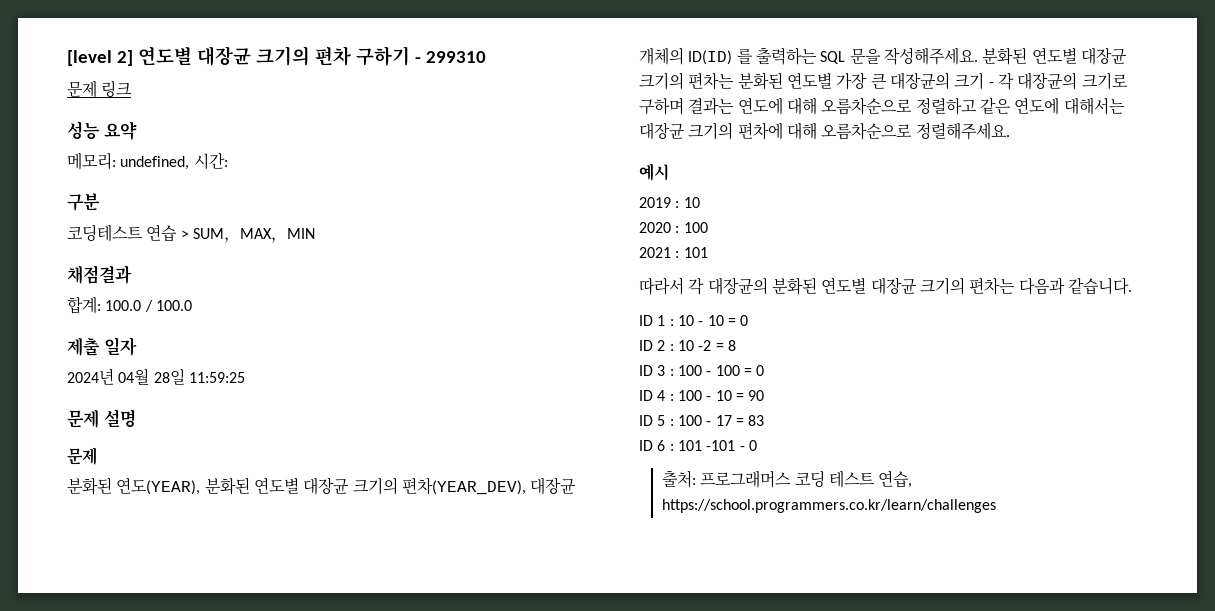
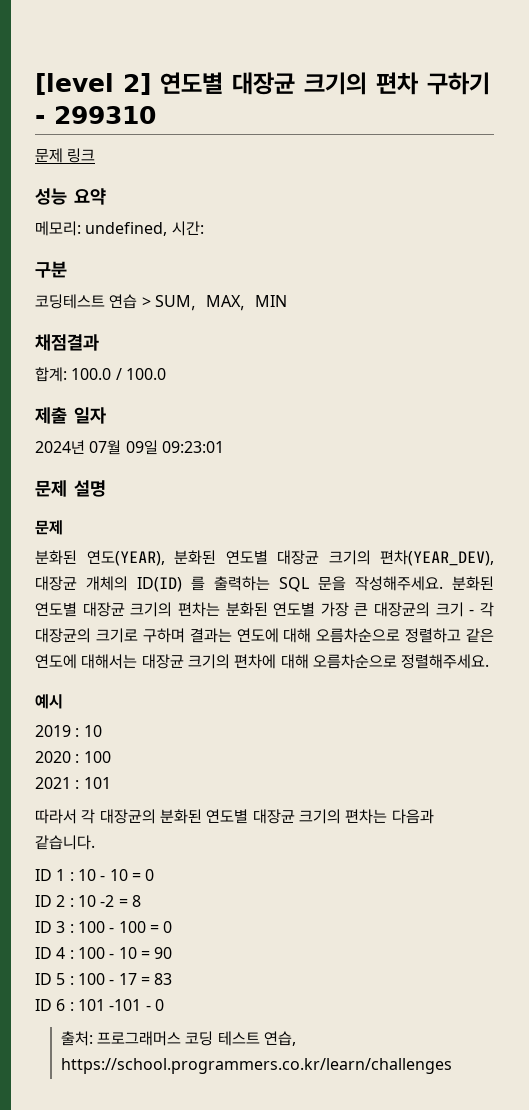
- 2024년 04월 28일 11:59:25
+ 2024년 07월 09일 09:23:01

